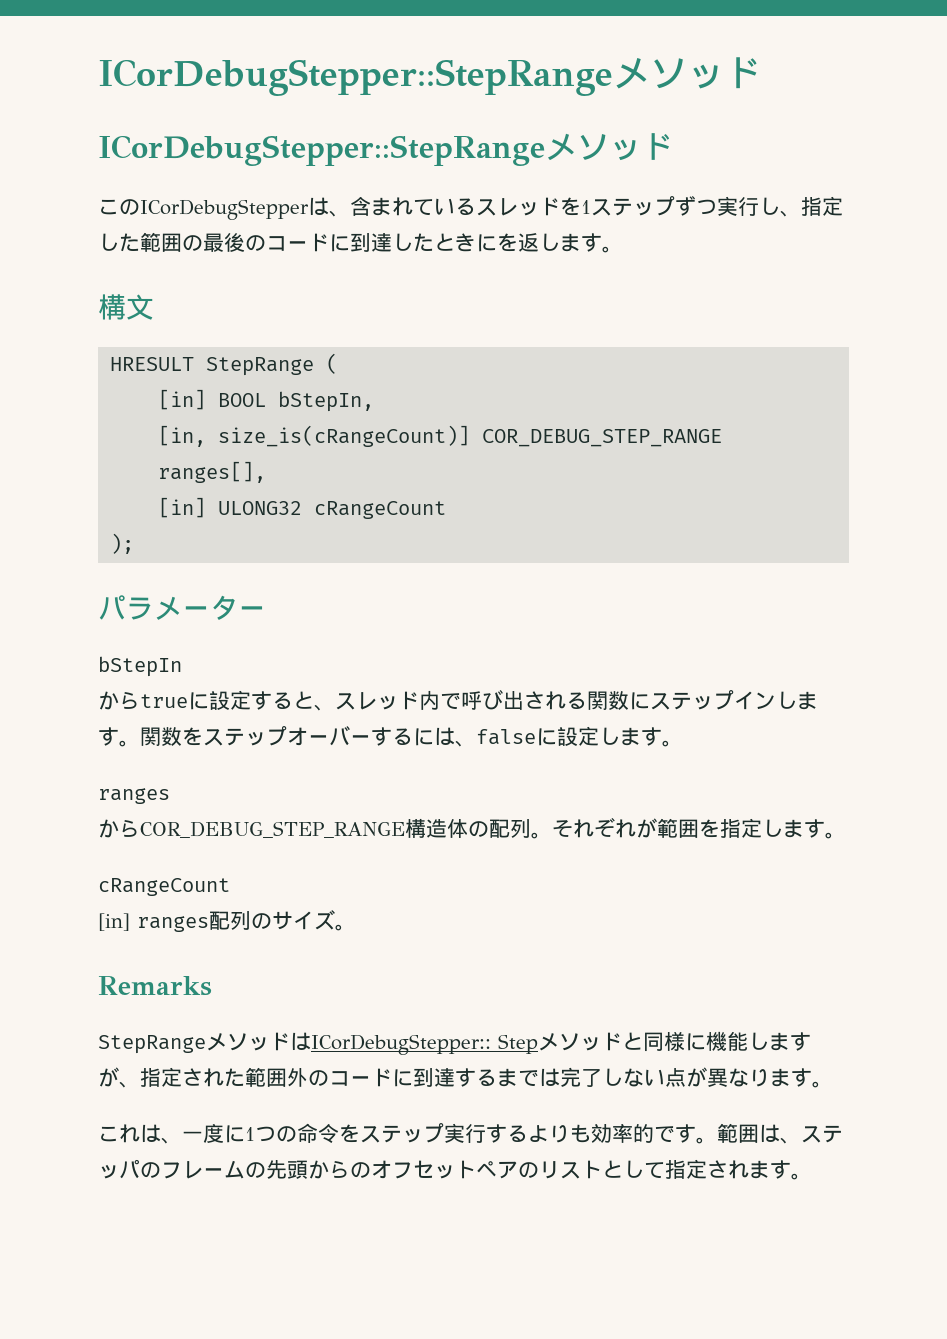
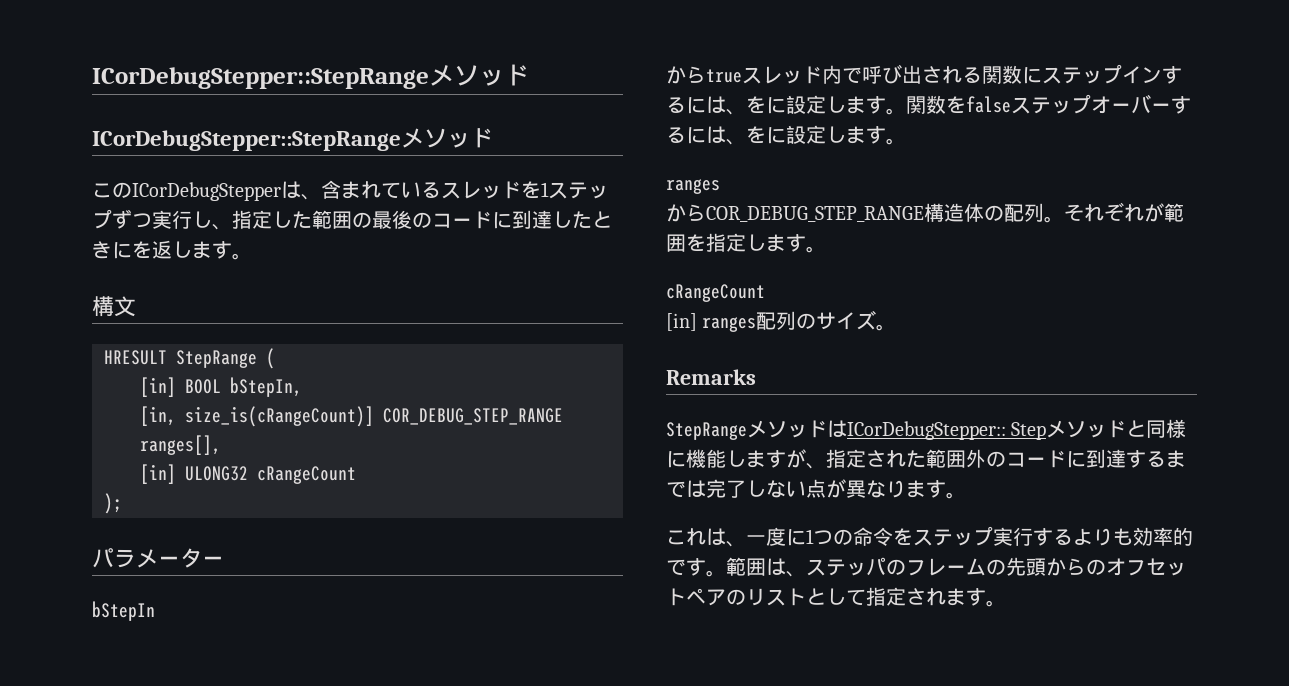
- からtrueに設定すると、スレッド内で呼び出される関数にステップインします。
+ からtrueスレッド内で呼び出される関数にステップインするには、をに設定します。
- 関数をステップオーバーするには、falseに設定します。
+ 関数をfalseステップオーバーするには、をに設定します。

